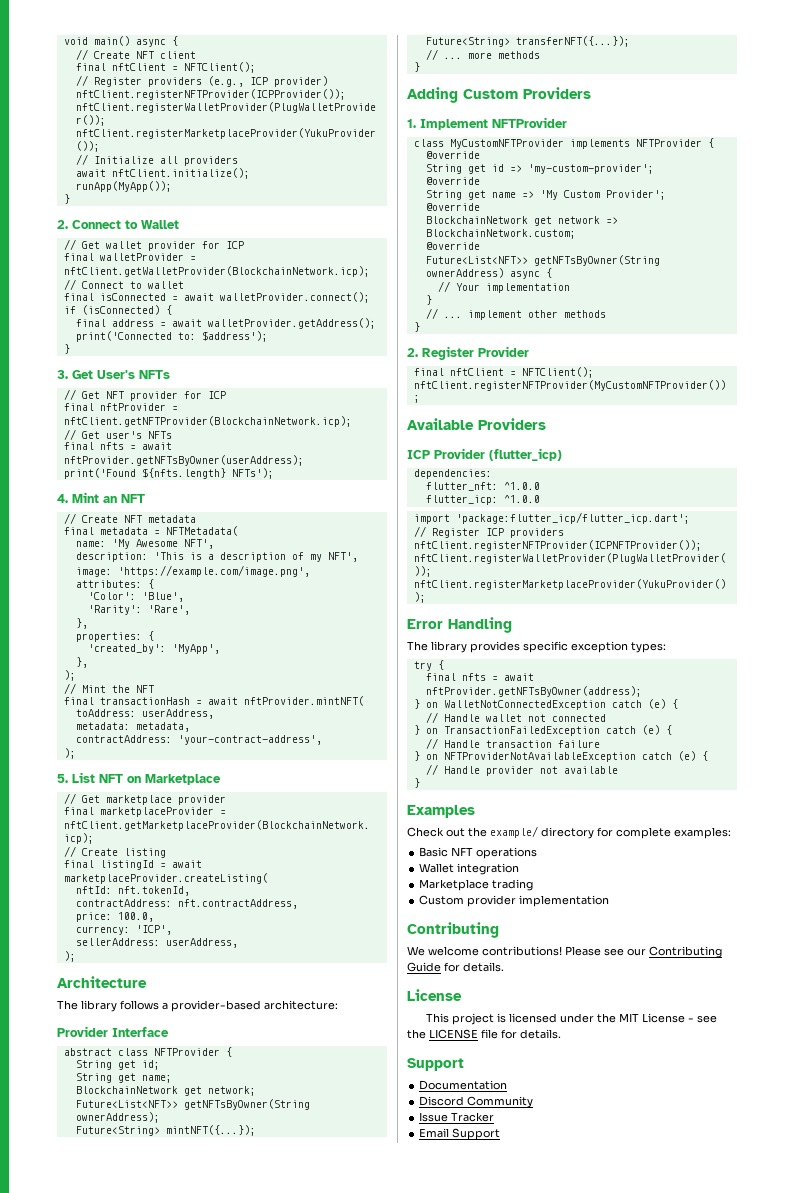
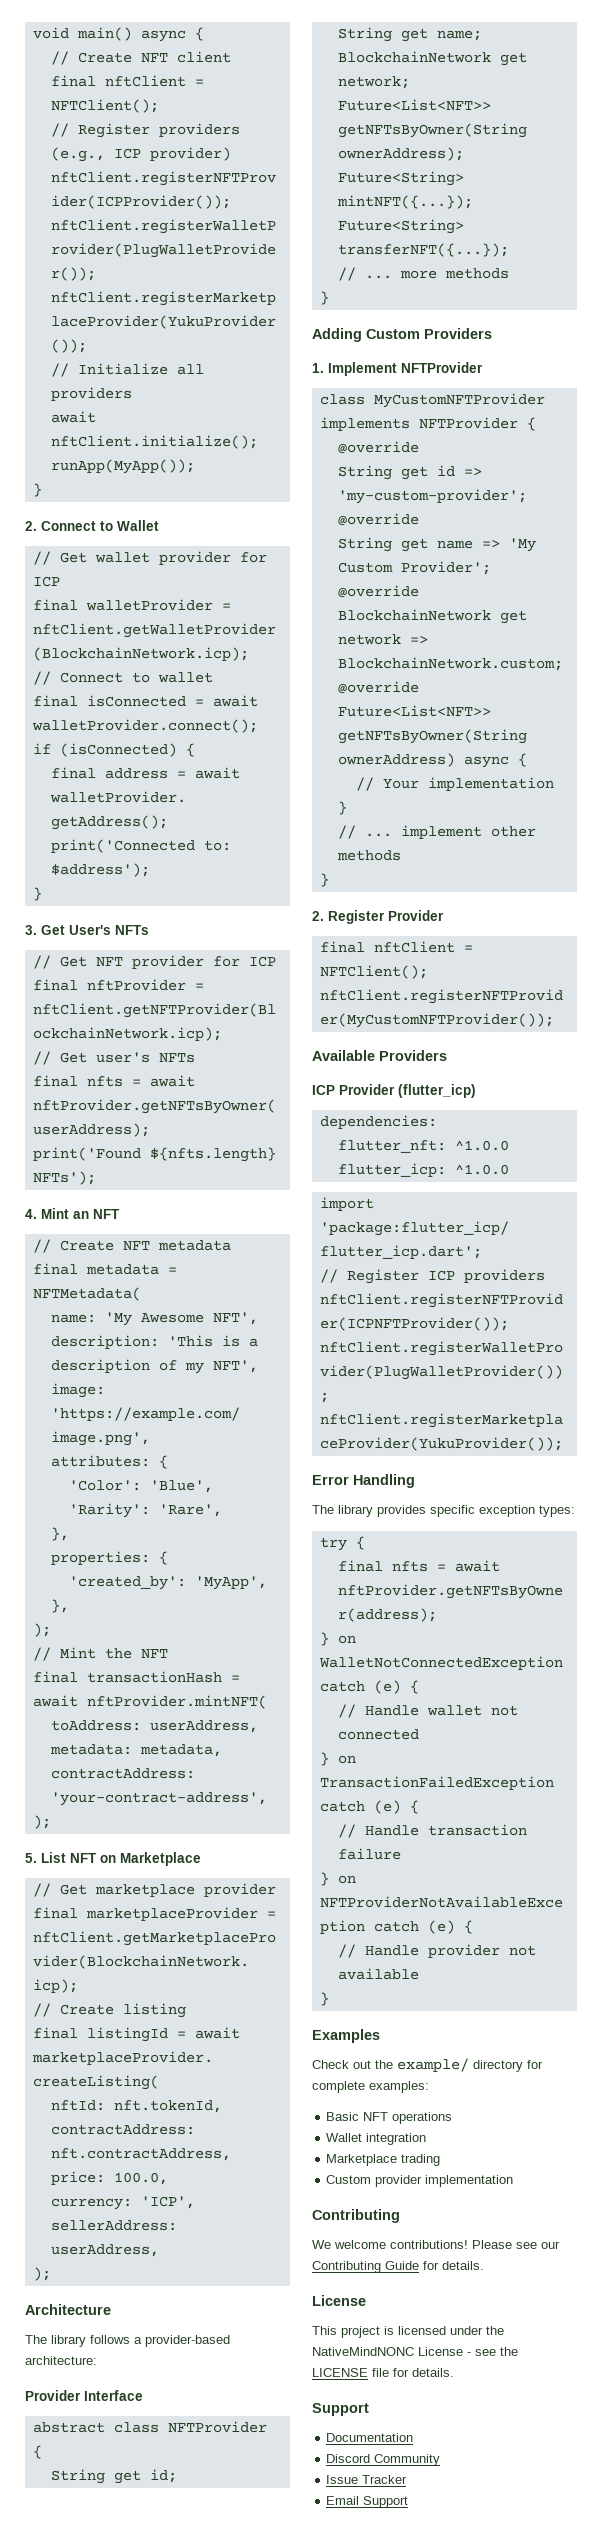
- This project is licensed under the MIT License - see the LICENSE file for details.
+ This project is licensed under the NativeMindNONC License - see the LICENSE file for details.

